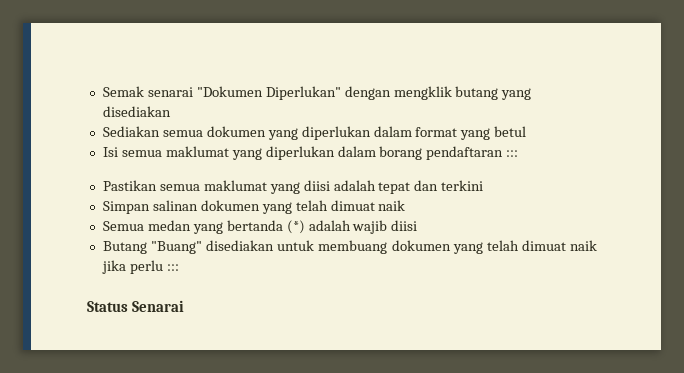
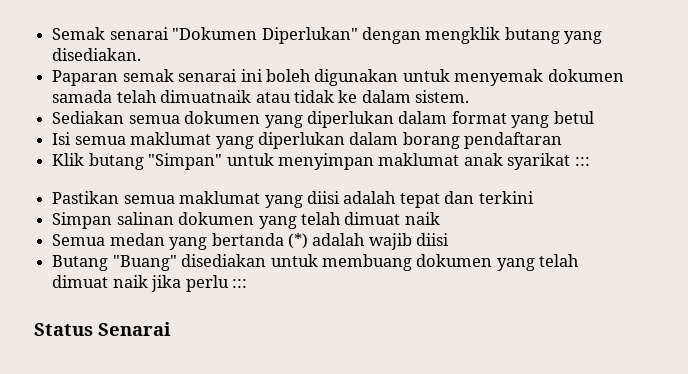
- Semak senarai "Dokumen Diperlukan" dengan mengklik butang yang disediakan
+ Semak senarai "Dokumen Diperlukan" dengan mengklik butang yang disediakan.
+ Paparan semak senarai ini boleh digunakan untuk menyemak dokumen samada telah dimuatnaik atau tidak ke dalam sistem.
- Isi semua maklumat yang diperlukan dalam borang pendaftaran :::
+ Isi semua maklumat yang diperlukan dalam borang pendaftaran
+ Klik butang "Simpan" untuk menyimpan maklumat anak syarikat :::

